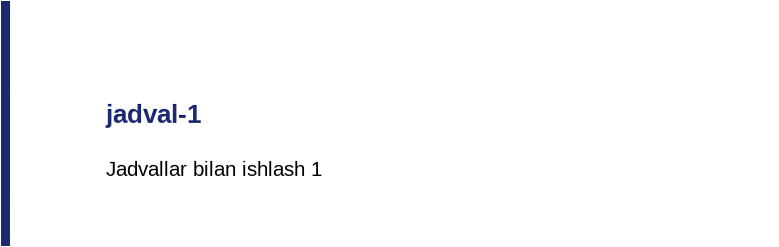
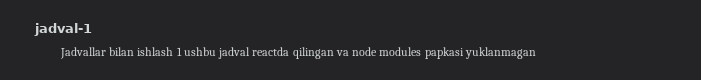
- Jadvallar bilan ishlash 1
+ Jadvallar bilan ishlash 1 ushbu jadval reactda qilingan va node modules papkasi yuklanmagan

